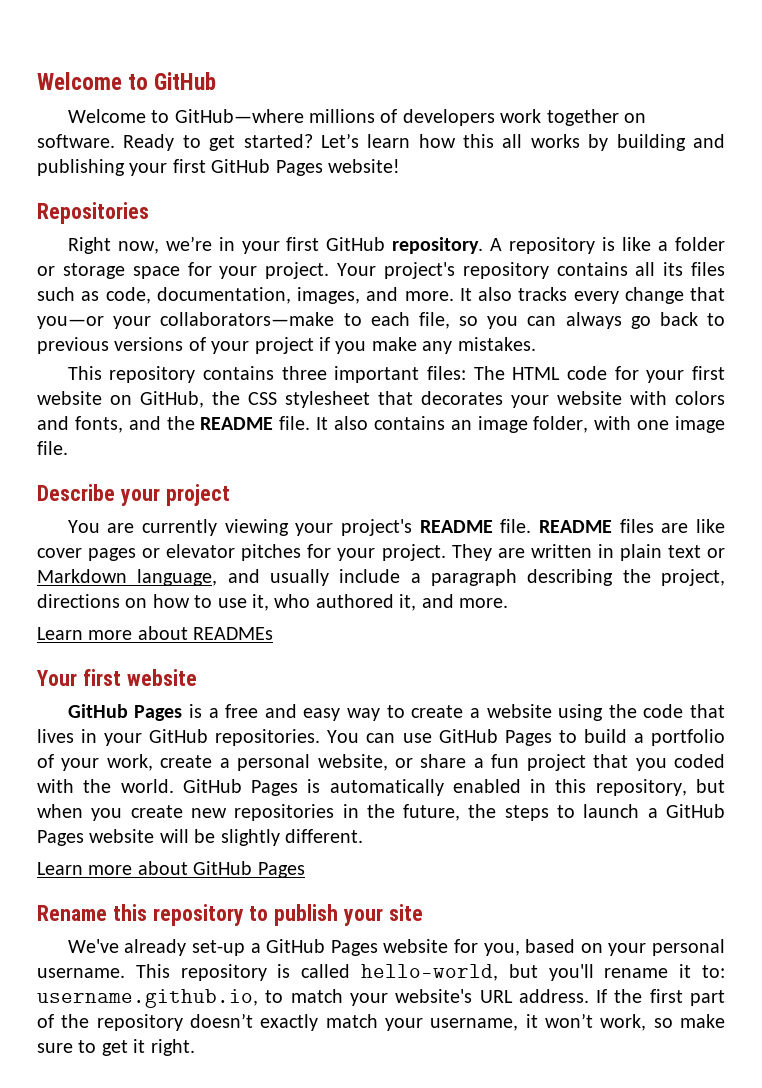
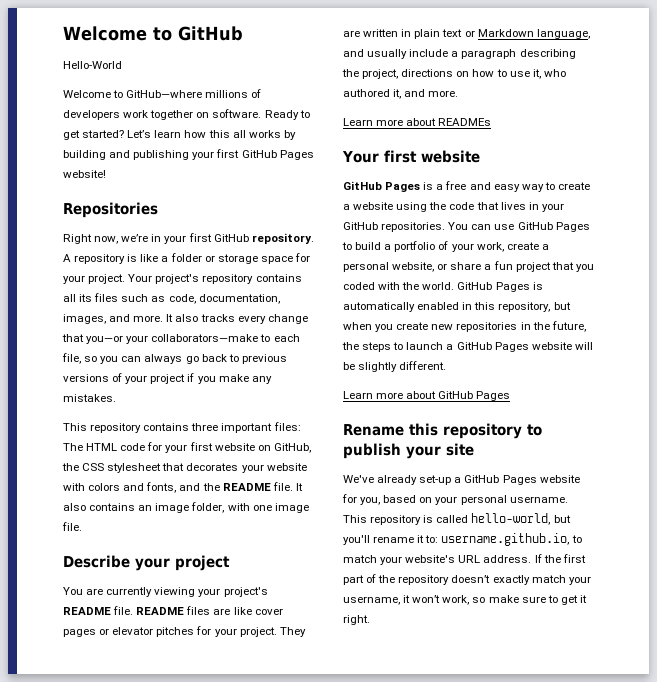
+ Hello-World

